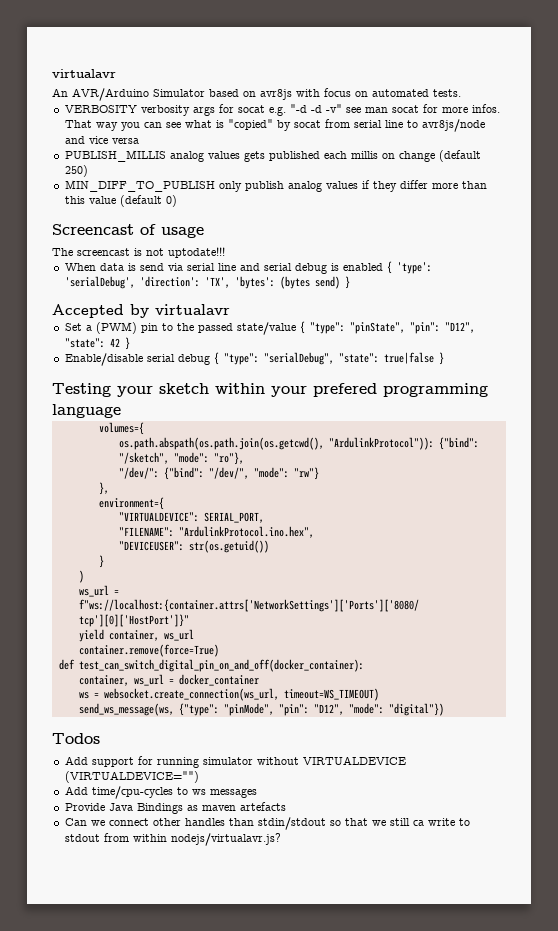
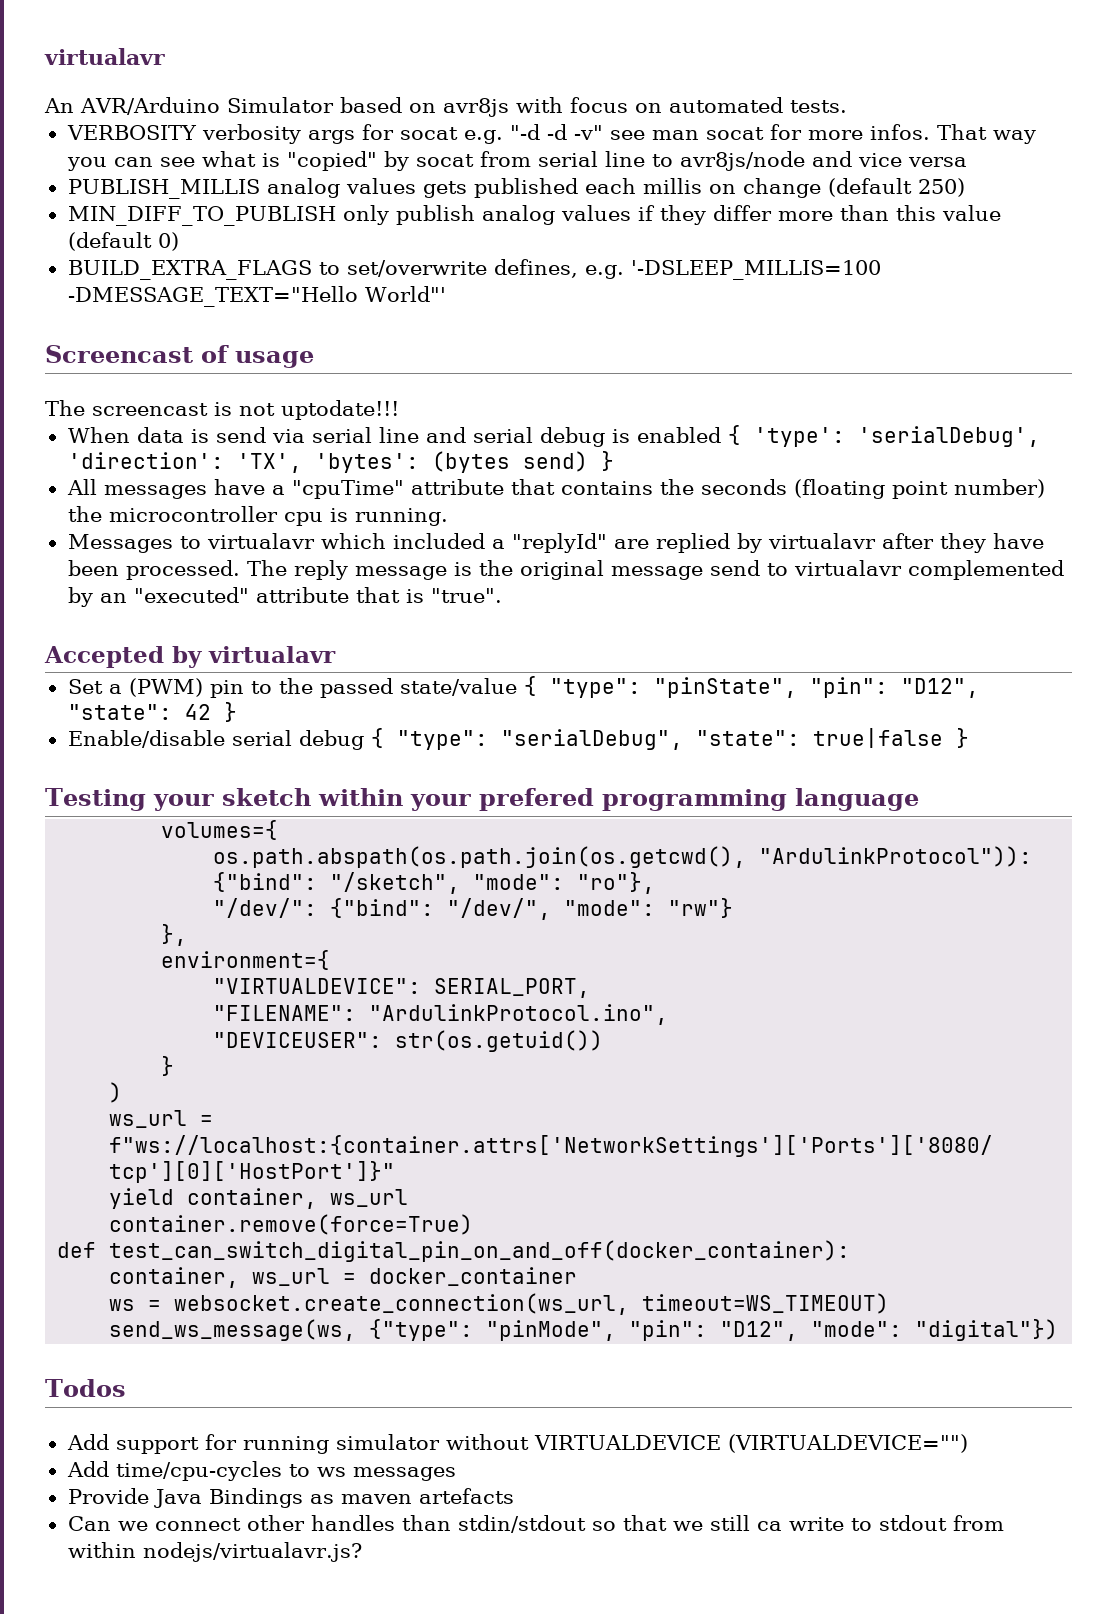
+ BUILD_EXTRA_FLAGS to set/overwrite defines, e.g. '-DSLEEP_MILLIS=100 -DMESSAGE_TEXT="Hello World"'
+ All messages have a "cpuTime" attribute that contains the seconds (floating point number) the microcontroller cpu is running.
+ Messages to virtualavr which included a "replyId" are replied by virtualavr after they have been processed. The reply message is the original message send to virtualavr complemented by an "executed" attribute that is "true".
- "FILENAME": "ArdulinkProtocol.ino.hex",
+ "FILENAME": "ArdulinkProtocol.ino",

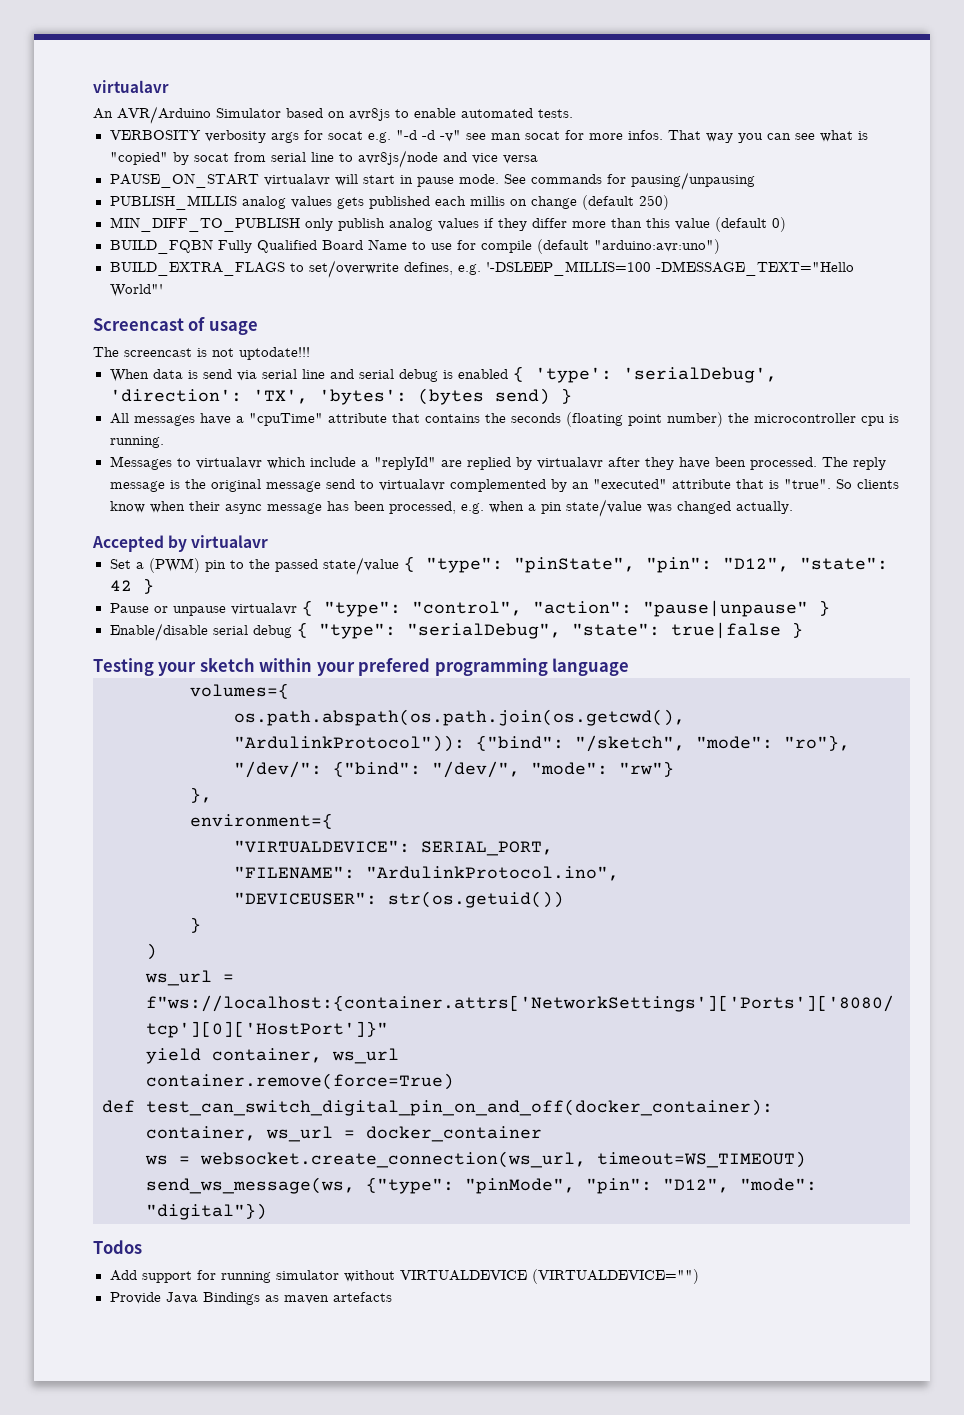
- An AVR/Arduino Simulator based on avr8js with focus on automated tests.
+ An AVR/Arduino Simulator based on avr8js to enable automated tests.
+ PAUSE_ON_START virtualavr will start in pause mode. See commands for pausing/unpausing
+ BUILD_FQBN Fully Qualified Board Name to use for compile (default "arduino:avr:uno")
- Messages to virtualavr which included a "replyId" are replied by virtualavr after they have been processed.
+ Messages to virtualavr which include a "replyId" are replied by virtualavr after they have been processed.
+ So clients know when their async message has been processed, e.g. when a pin state/value was changed actually.
+ Pause or unpause virtualavr { "type": "control", "action": "pause|unpause" }
- Add time/cpu-cycles to ws messages
- Can we connect other handles than stdin/stdout so that we still ca write to stdout from within nodejs/virtualavr.js?

